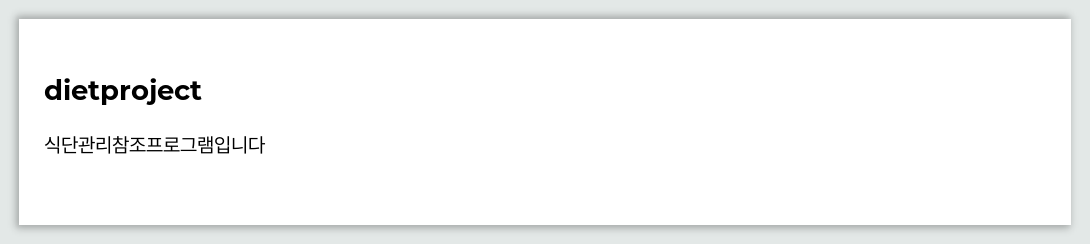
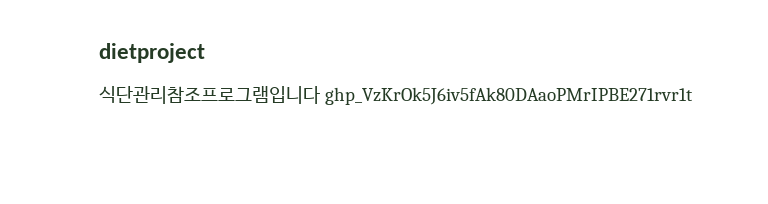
- 식단관리참조프로그램입니다
+ 식단관리참조프로그램입니다 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

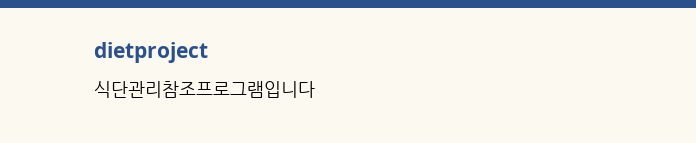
- 식단관리참조프로그램입니다 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
+ 식단관리참조프로그램입니다

